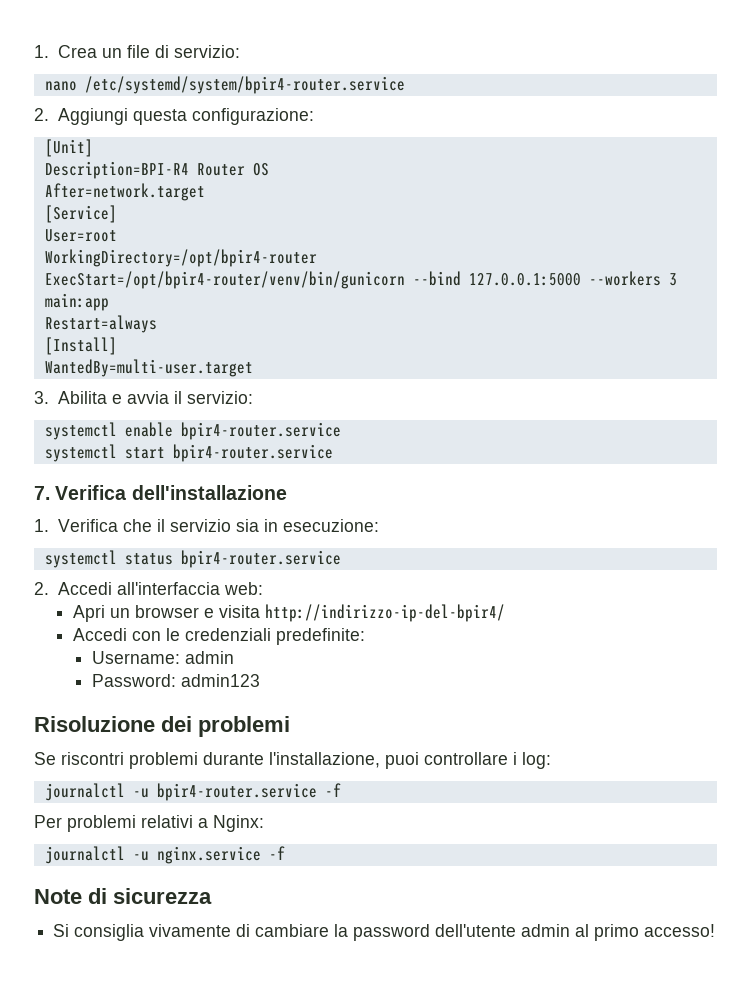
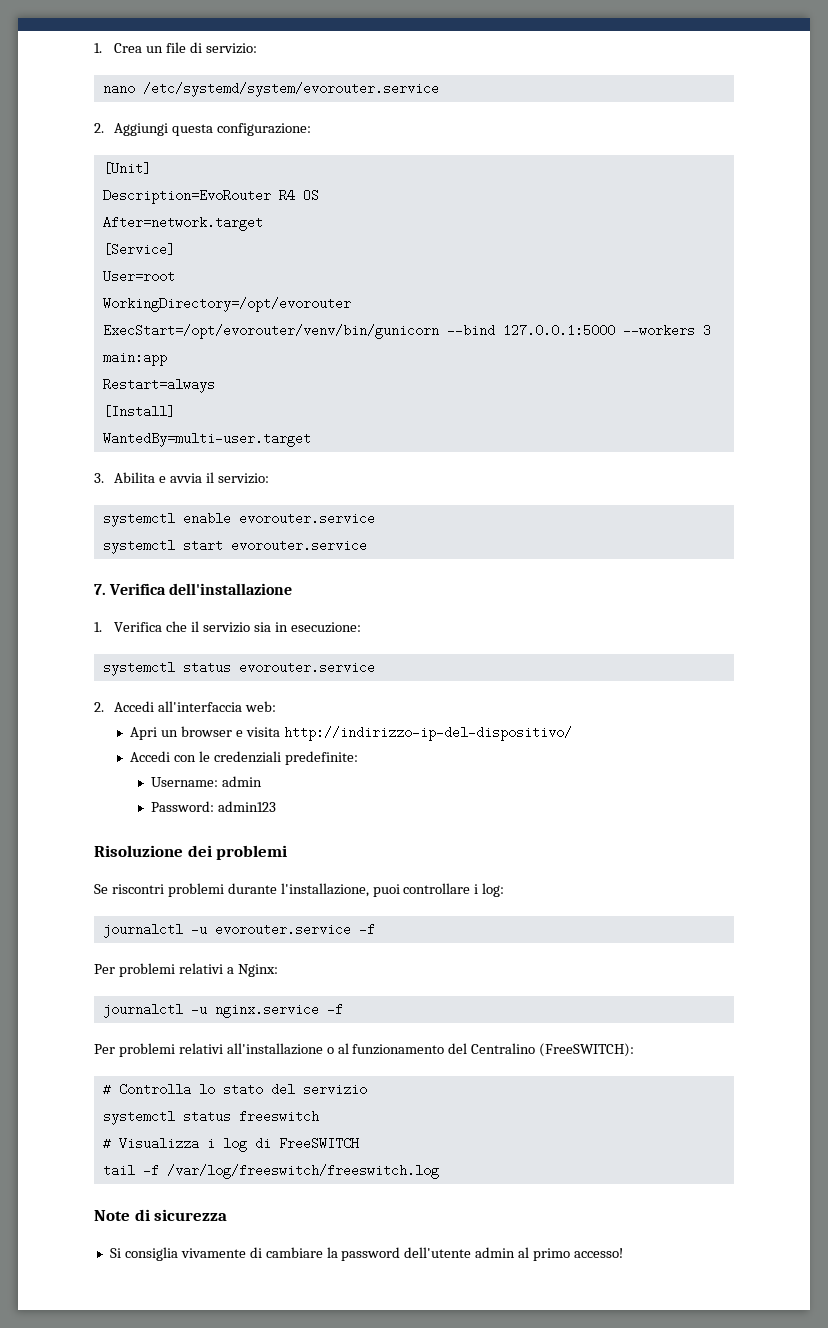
- nano /etc/systemd/system/bpir4-router.service
+ nano /etc/systemd/system/evorouter.service
- Description=BPI-R4 Router OS
+ Description=EvoRouter R4 OS
- WorkingDirectory=/opt/bpir4-router
- ExecStart=/opt/bpir4-router/venv/bin/gunicorn --bind 127.0.0.1:5000 --workers 3 main:app
+ WorkingDirectory=/opt/evorouter
+ ExecStart=/opt/evorouter/venv/bin/gunicorn --bind 127.0.0.1:5000 --workers 3 main:app
- systemctl enable bpir4-router.service
+ systemctl enable evorouter.service
- systemctl start bpir4-router.service
+ systemctl start evorouter.service
- systemctl status bpir4-router.service
+ systemctl status evorouter.service
- Apri un browser e visita http://indirizzo-ip-del-bpir4/
+ Apri un browser e visita http://indirizzo-ip-del-dispositivo/
- journalctl -u bpir4-router.service -f
+ journalctl -u evorouter.service -f
+ Per problemi relativi all'installazione o al funzionamento del Centralino (FreeSWITCH):
+ # Controlla lo stato del servizio
+ systemctl status freeswitch
+ # Visualizza i log di FreeSWITCH
+ tail -f /var/log/freeswitch/freeswitch.log

